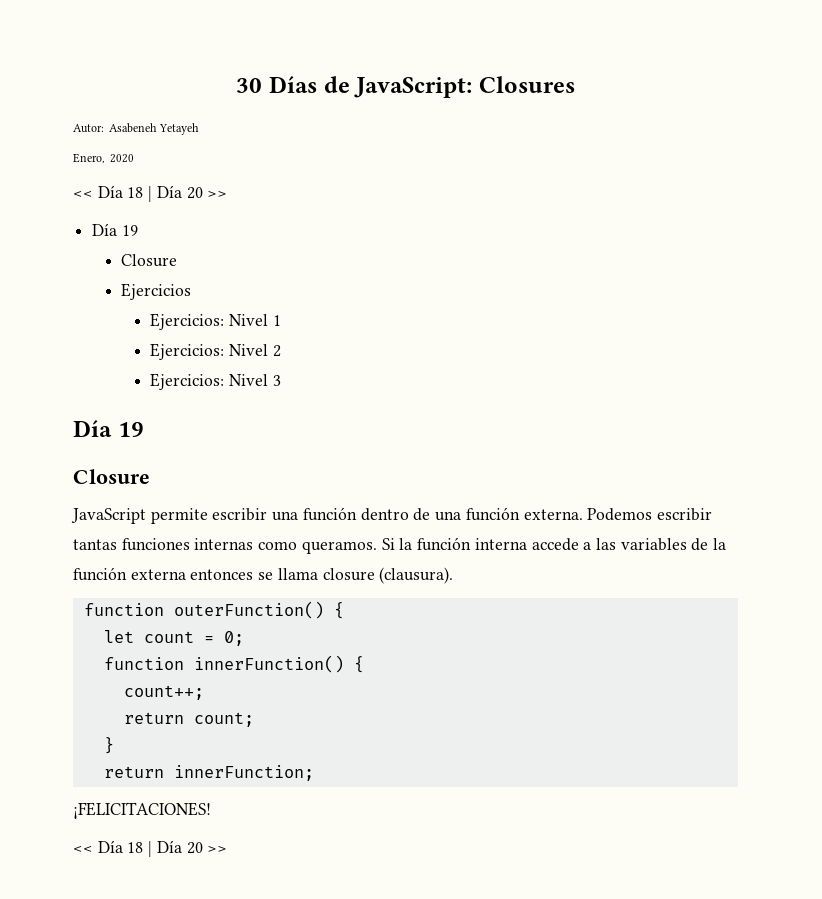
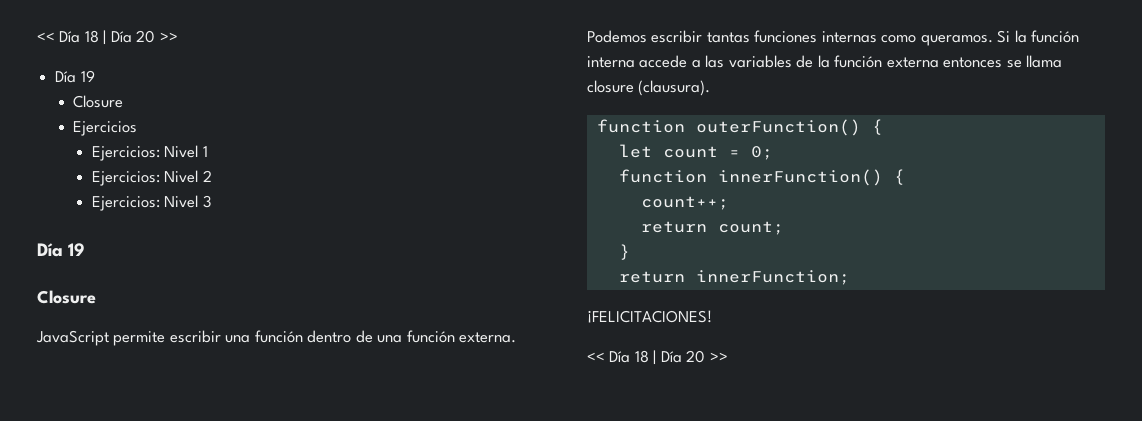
- 30 Días de JavaScript: Closures
- Autor: Asabeneh Yetayeh
- Enero, 2020

